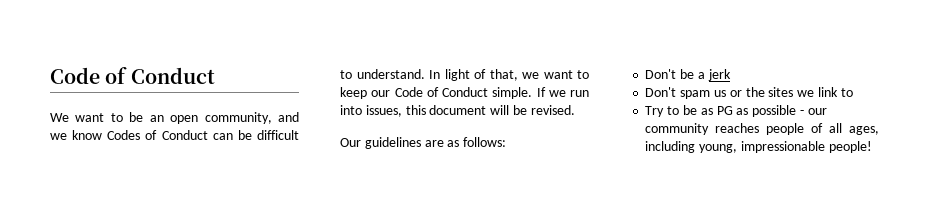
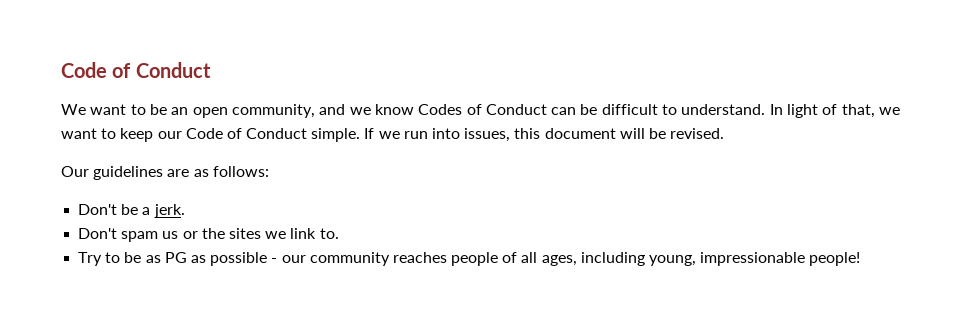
- Don't be a jerk
+ Don't be a jerk.
- Don't spam us or the sites we link to
+ Don't spam us or the sites we link to.

